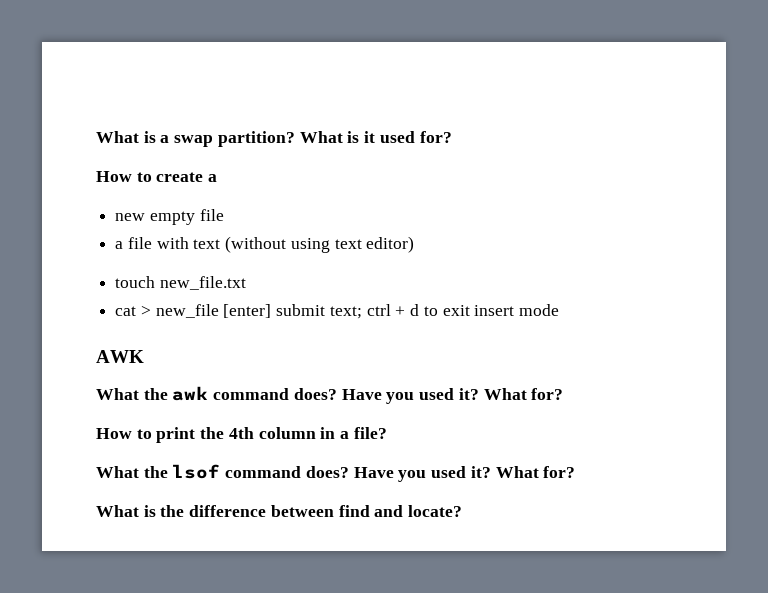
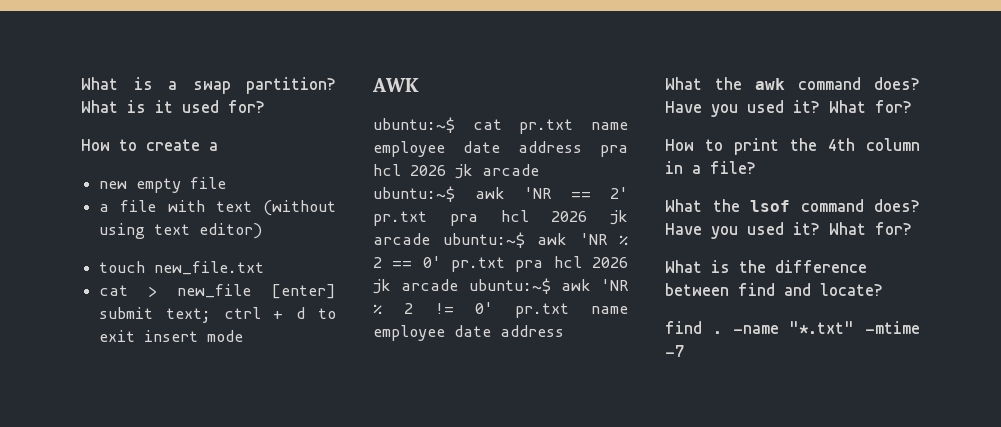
+ ubuntu:~$ cat pr.txt name employee date address pra hcl 2026 jk arcade ubuntu:~$ awk 'NR == 2' pr.txt pra hcl 2026 jk arcade ubuntu:~$ awk 'NR % 2 == 0' pr.txt pra hcl 2026 jk arcade ubuntu:~$ awk 'NR % 2 != 0' pr.txt name employee date address
+ find . -name "*.txt" -mtime -7

